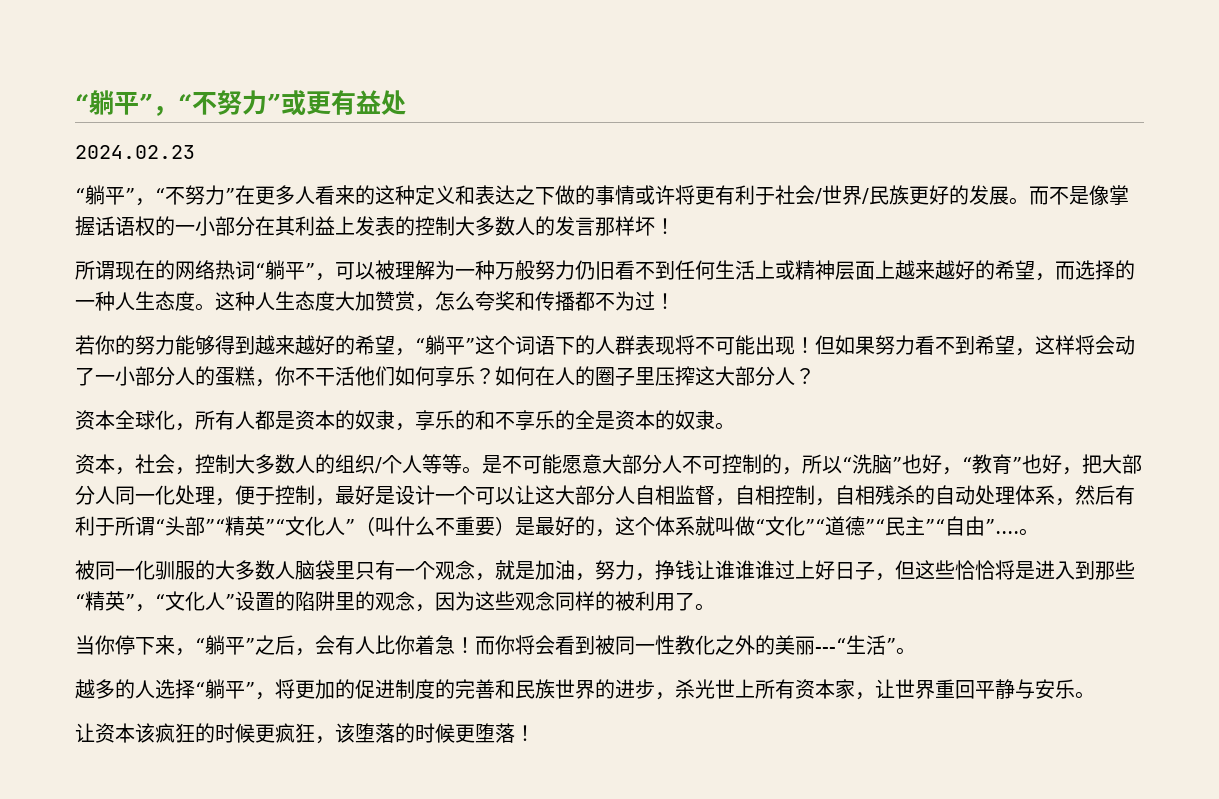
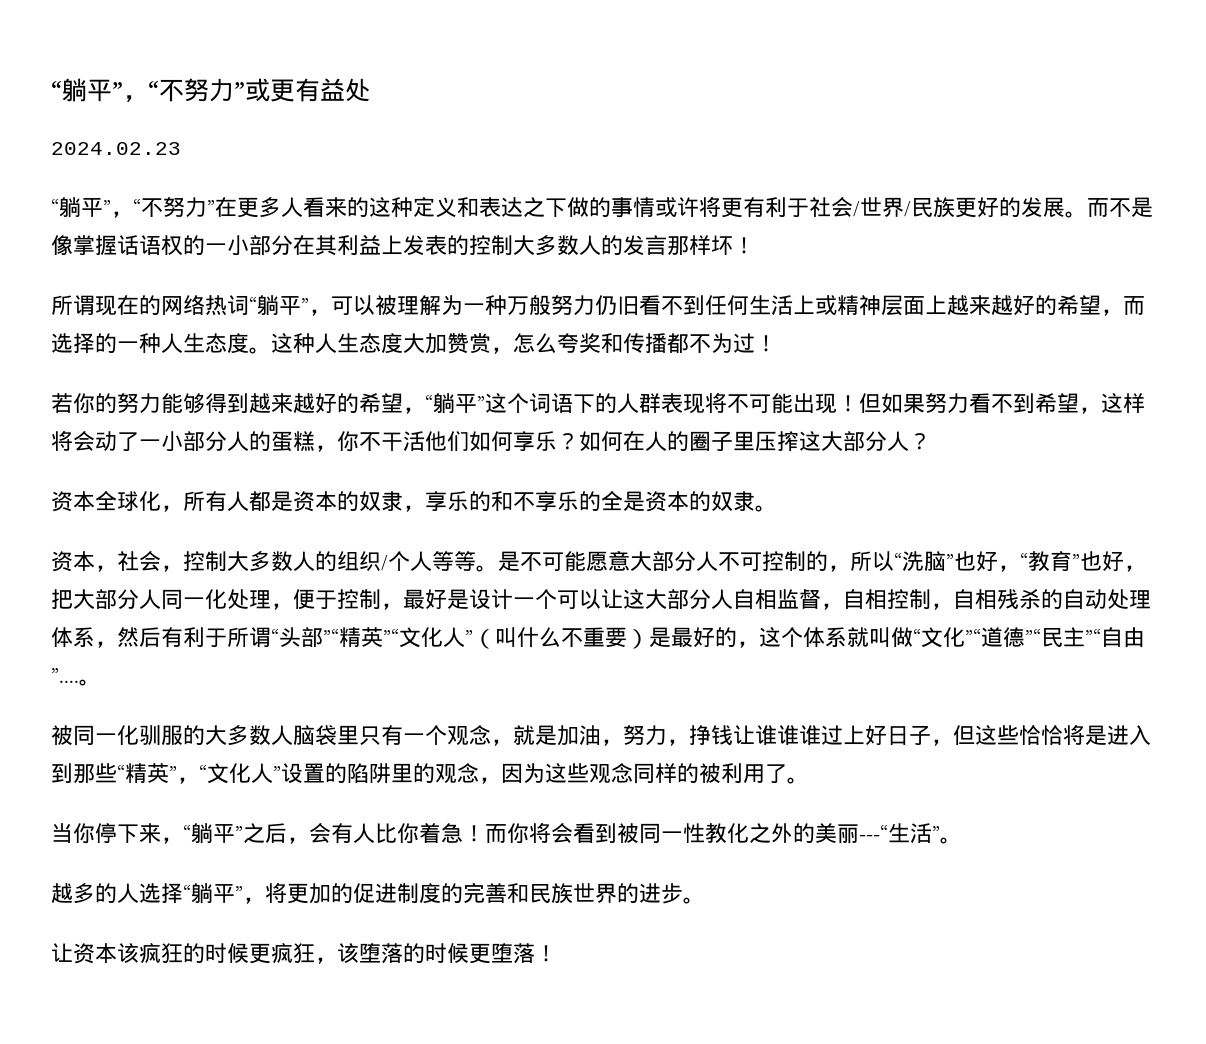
- 越多的人选择“躺平”，将更加的促进制度的完善和民族世界的进步，杀光世上所有资本家，让世界重回平静与安乐。
+ 越多的人选择“躺平”，将更加的促进制度的完善和民族世界的进步。

